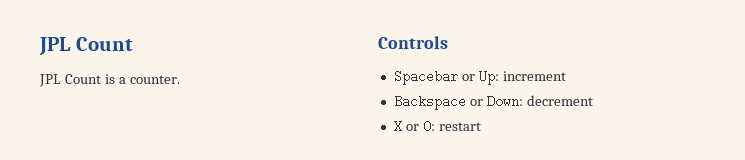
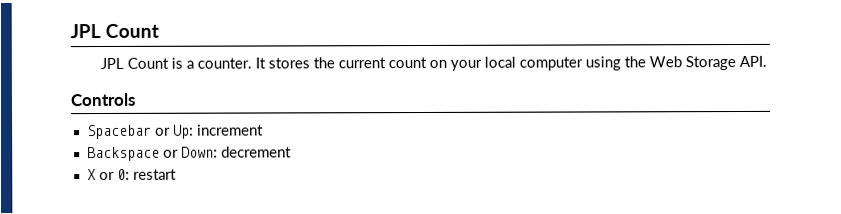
+ It stores the current count on your local computer using the Web Storage API.

